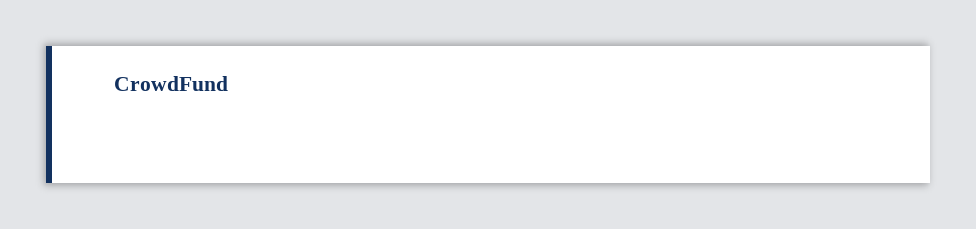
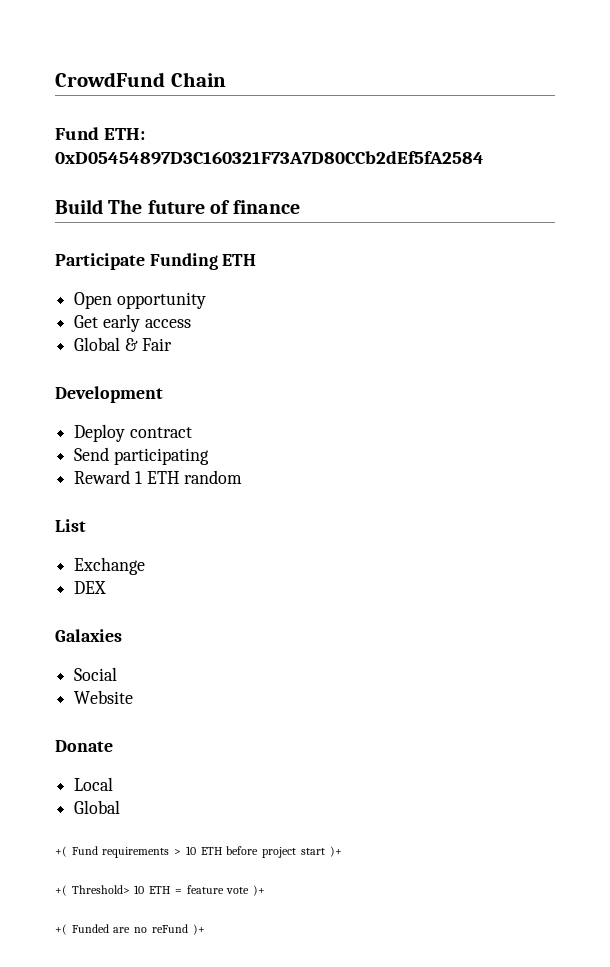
- CrowdFund
+ CrowdFund Chain
+ Fund ETH: 0xD05454897D3C160321F73A7D80CCb2dEf5fA2584
+ Build The future of finance
+ Participate Funding ETH
+ Open opportunity
+ Get early access
+ Global & Fair
+ Development
+ Deploy contract
+ Send participating
+ Reward 1 ETH random
+ List
+ Exchange
+ DEX
+ Galaxies
+ Social
+ Website
+ Donate
+ Local
+ Global
+ +( Fund requirements > 10 ETH before project start )+
+ +( Threshold> 10 ETH = feature vote )+
+ +( Funded are no reFund )+

